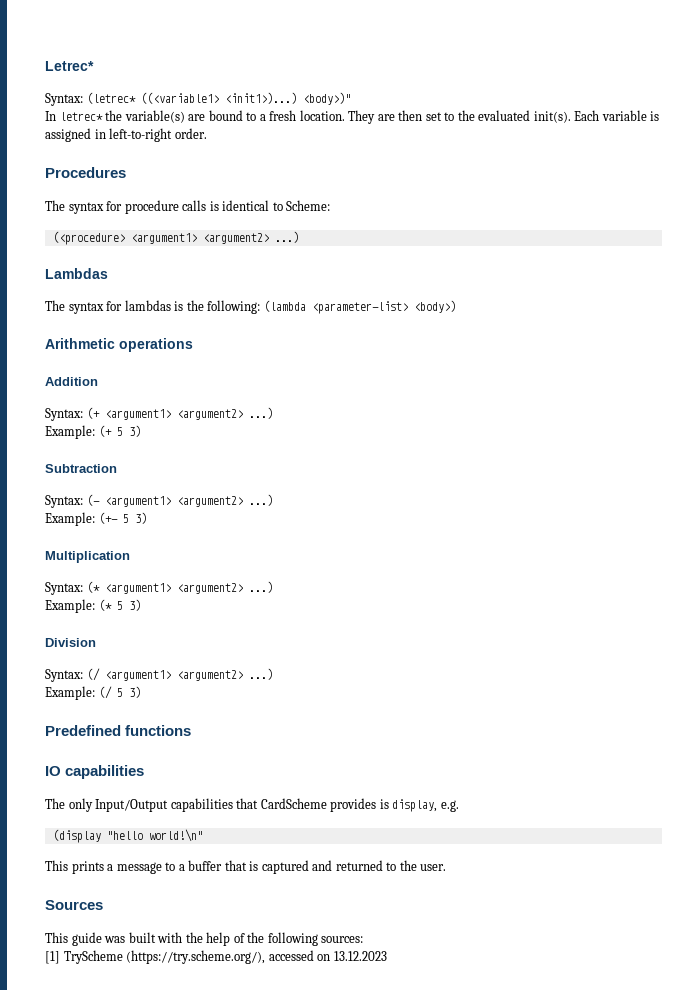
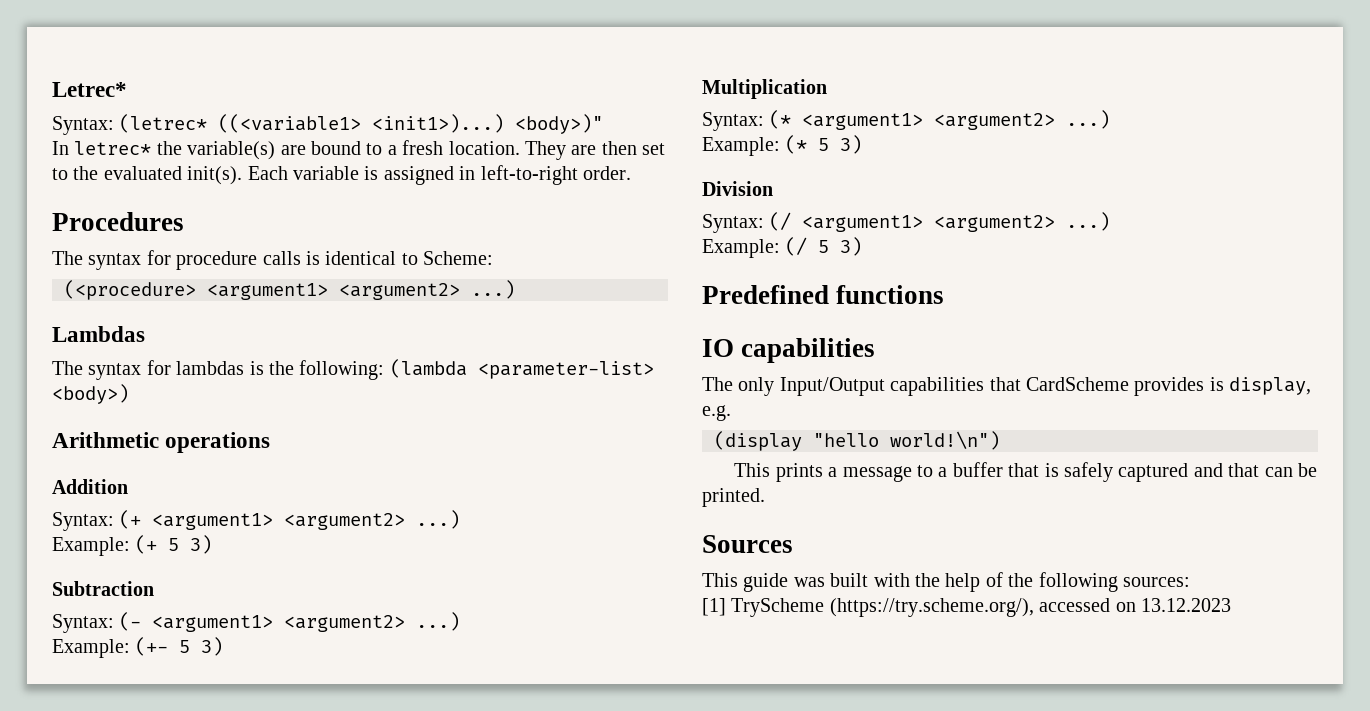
- (display "hello world!\n"
+ (display "hello world!\n")
- This prints a message to a buffer that is captured and returned to the user.
+ This prints a message to a buffer that is safely captured and that can be printed.

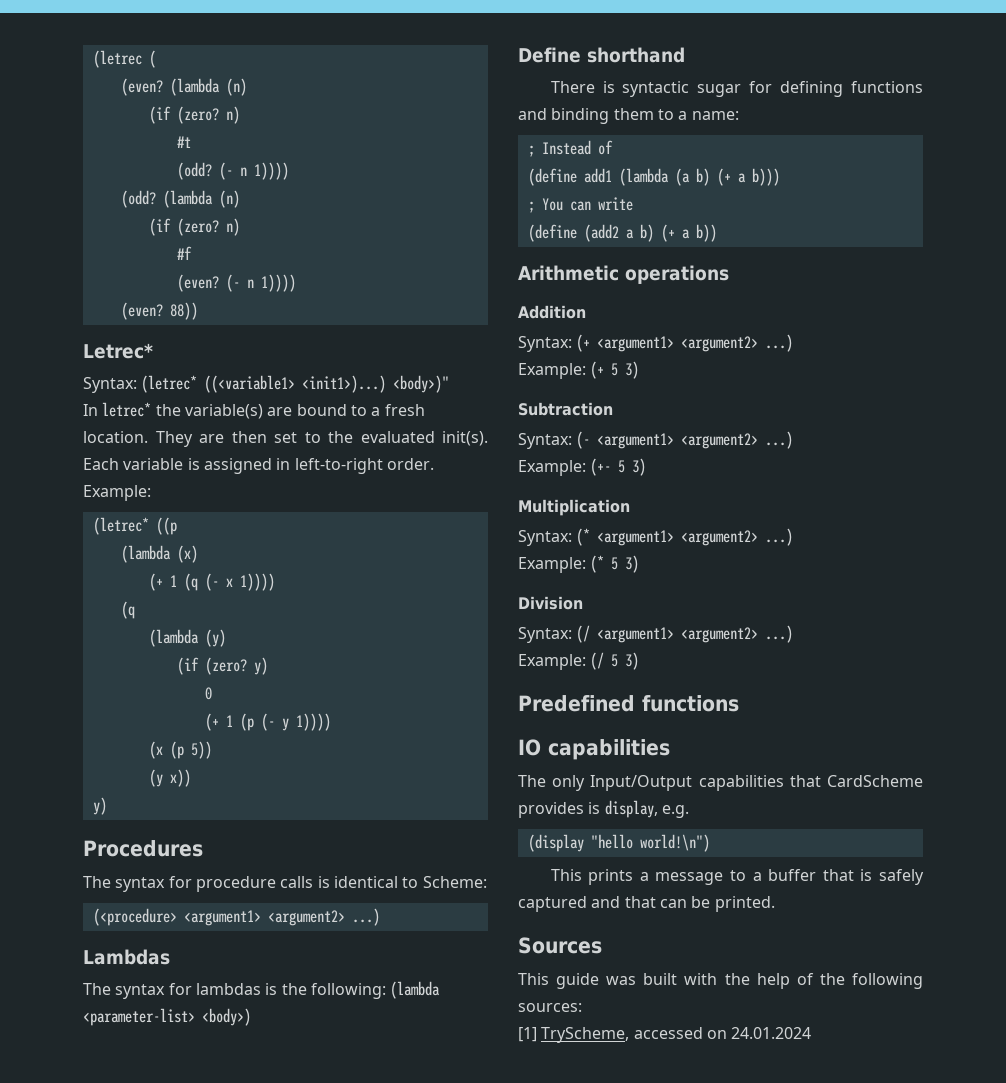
+ (letrec (
+ (even? (lambda (n)
+ (if (zero? n)
+ #t
+ (odd? (- n 1))))
+ (odd? (lambda (n)
+ (if (zero? n)
+ #f
+ (even? (- n 1))))
+ (even? 88))
- Each variable is assigned in left-to-right order.
+ Each variable is assigned in left-to-right order. Example:
+ (letrec* ((p
+ (lambda (x)
+ (+ 1 (q (- x 1))))
+ (q
+ (lambda (y)
+ (if (zero? y)
+ 0
+ (+ 1 (p (- y 1))))
+ (x (p 5))
+ (y x))
+ y)
+ Define shorthand
+ There is syntactic sugar for defining functions and binding them to a name:
+ ; Instead of
+ (define add1 (lambda (a b) (+ a b)))
+ ; You can write
+ (define (add2 a b) (+ a b))
- [1] TryScheme (https://try.scheme.org/), accessed on 13.12.2023
+ [1] TryScheme, accessed on 24.01.2024

